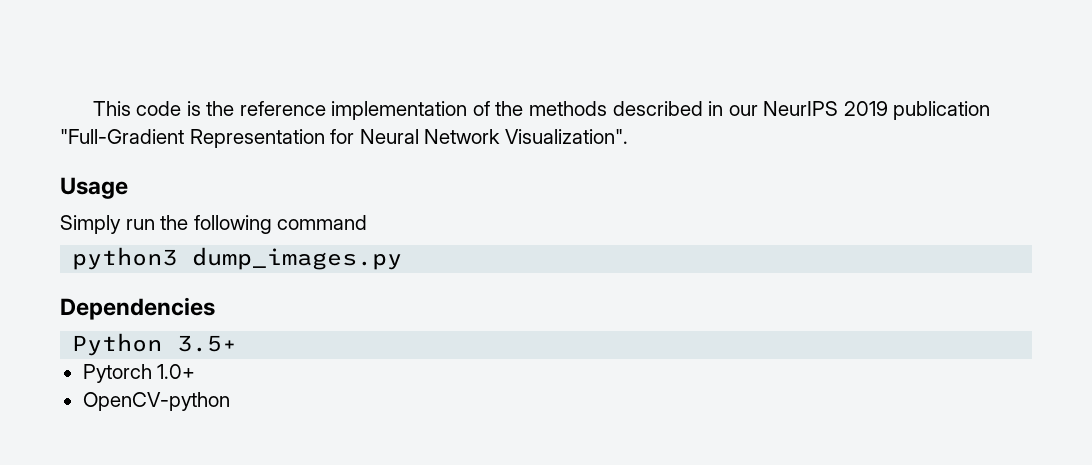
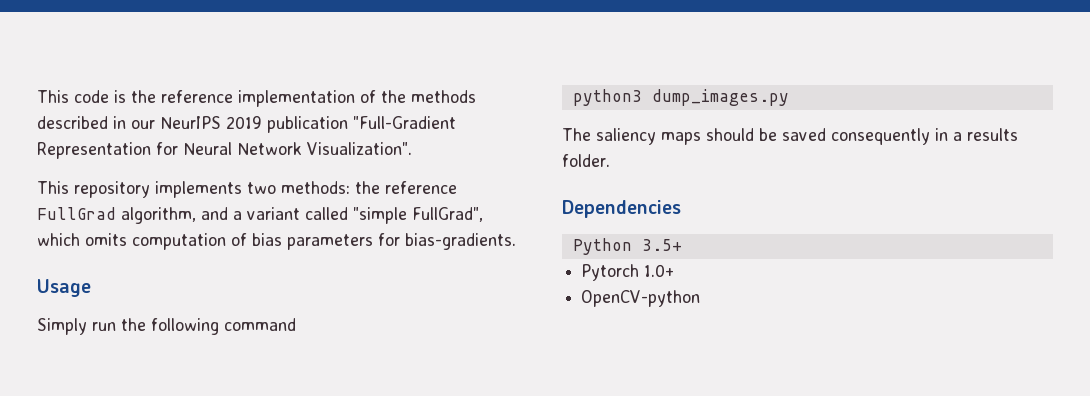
+ This repository implements two methods: the reference FullGrad algorithm, and a variant called "simple FullGrad", which omits computation of bias parameters for bias-gradients.
+ The saliency maps should be saved consequently in a results folder.

